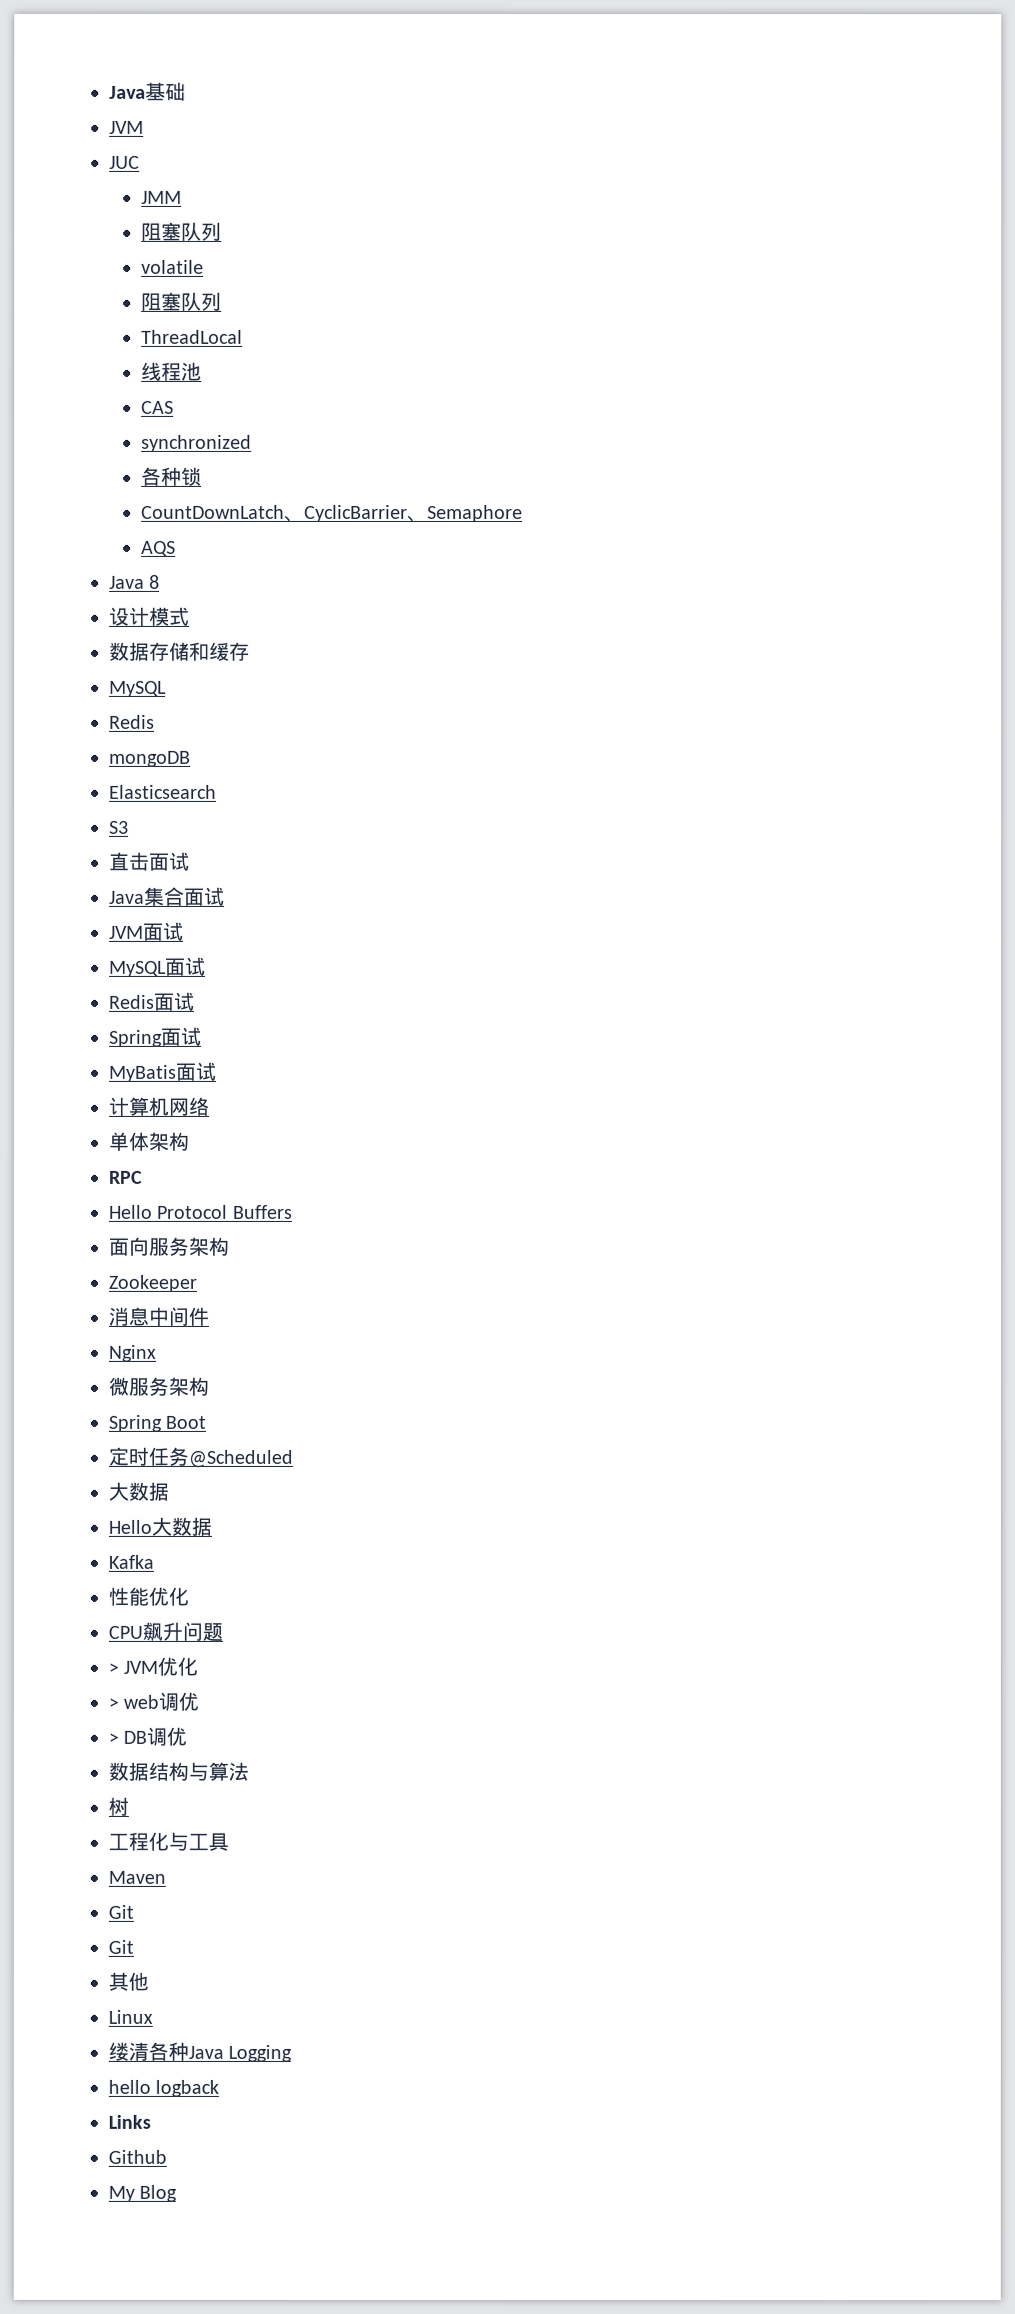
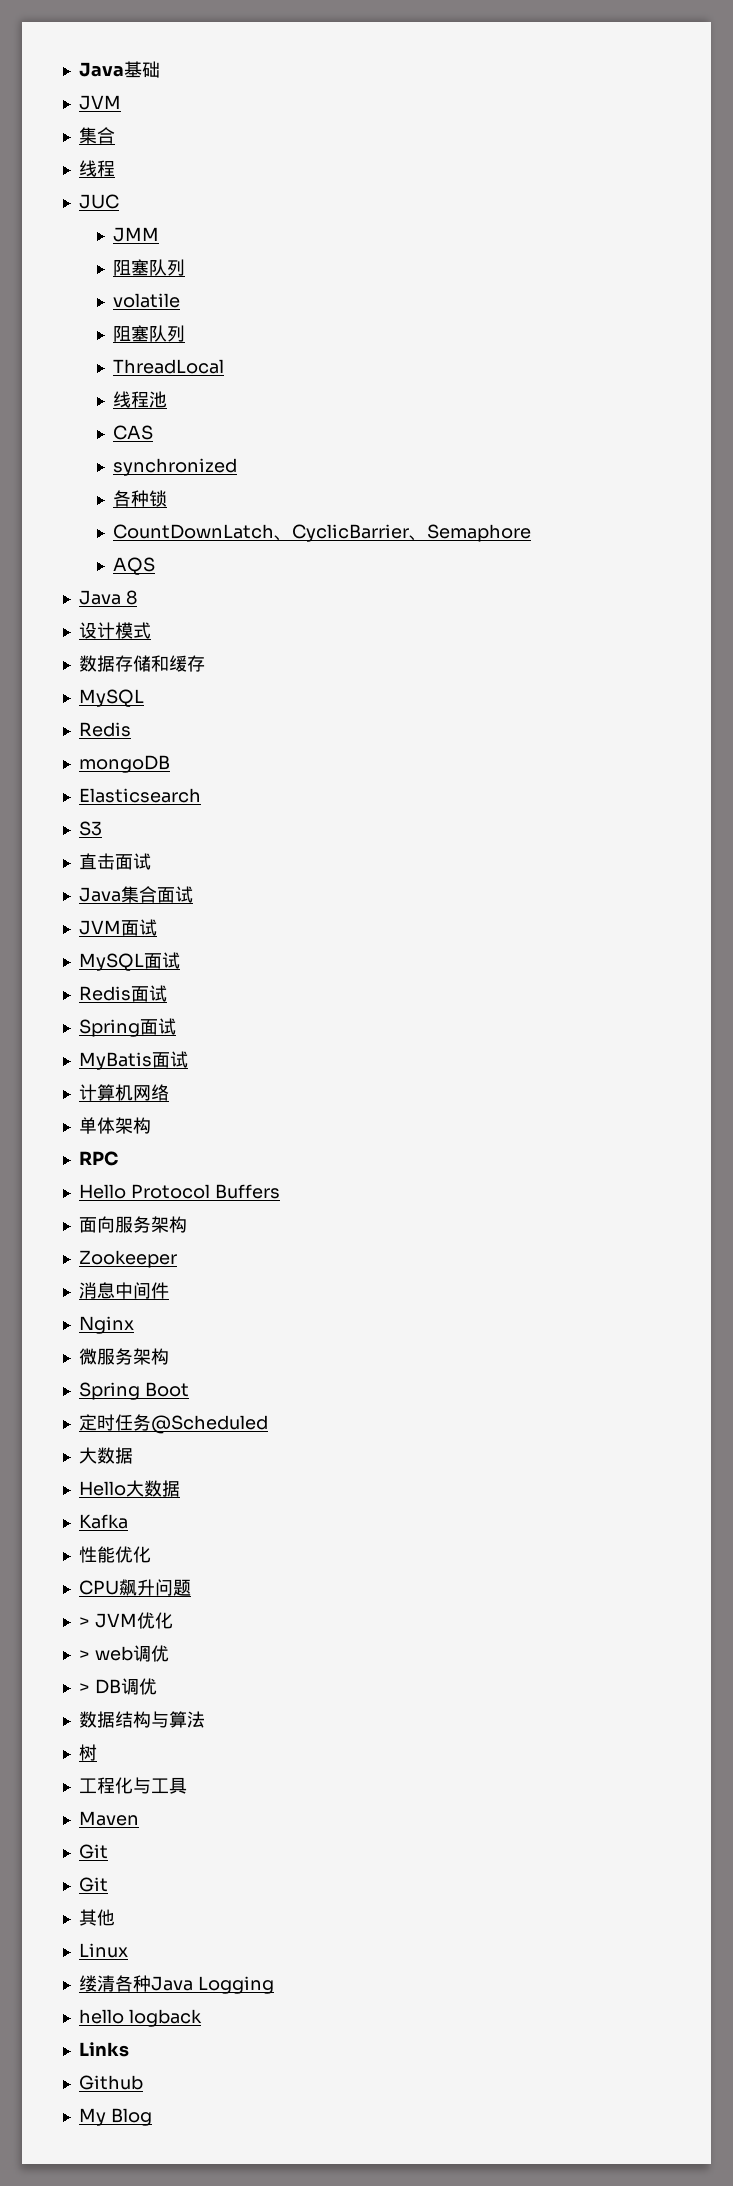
  Java基础
  JVM
+ 集合
+ 线程

